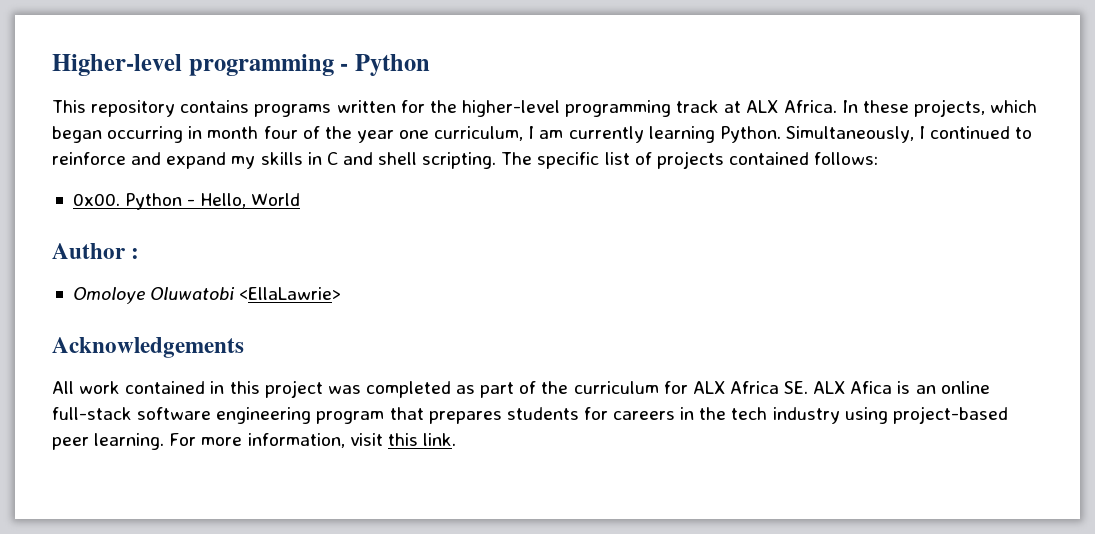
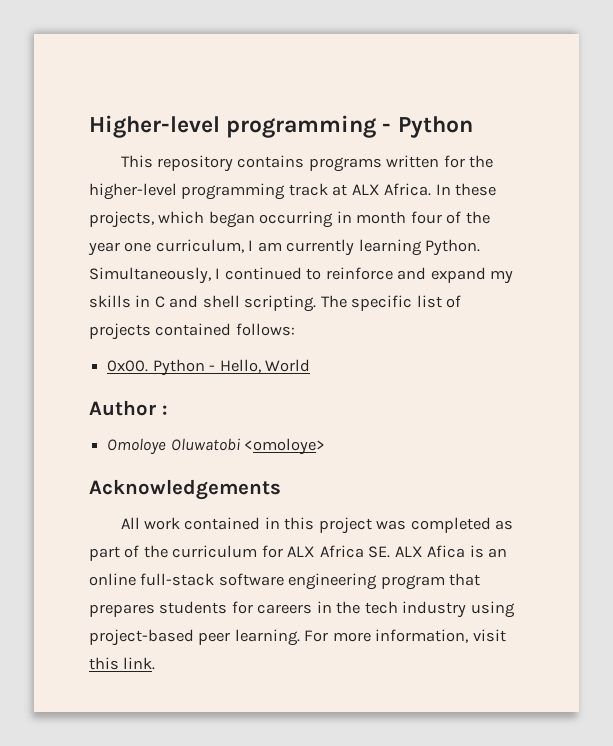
- Omoloye Oluwatobi <EllaLawrie>
+ Omoloye Oluwatobi <omoloye>

